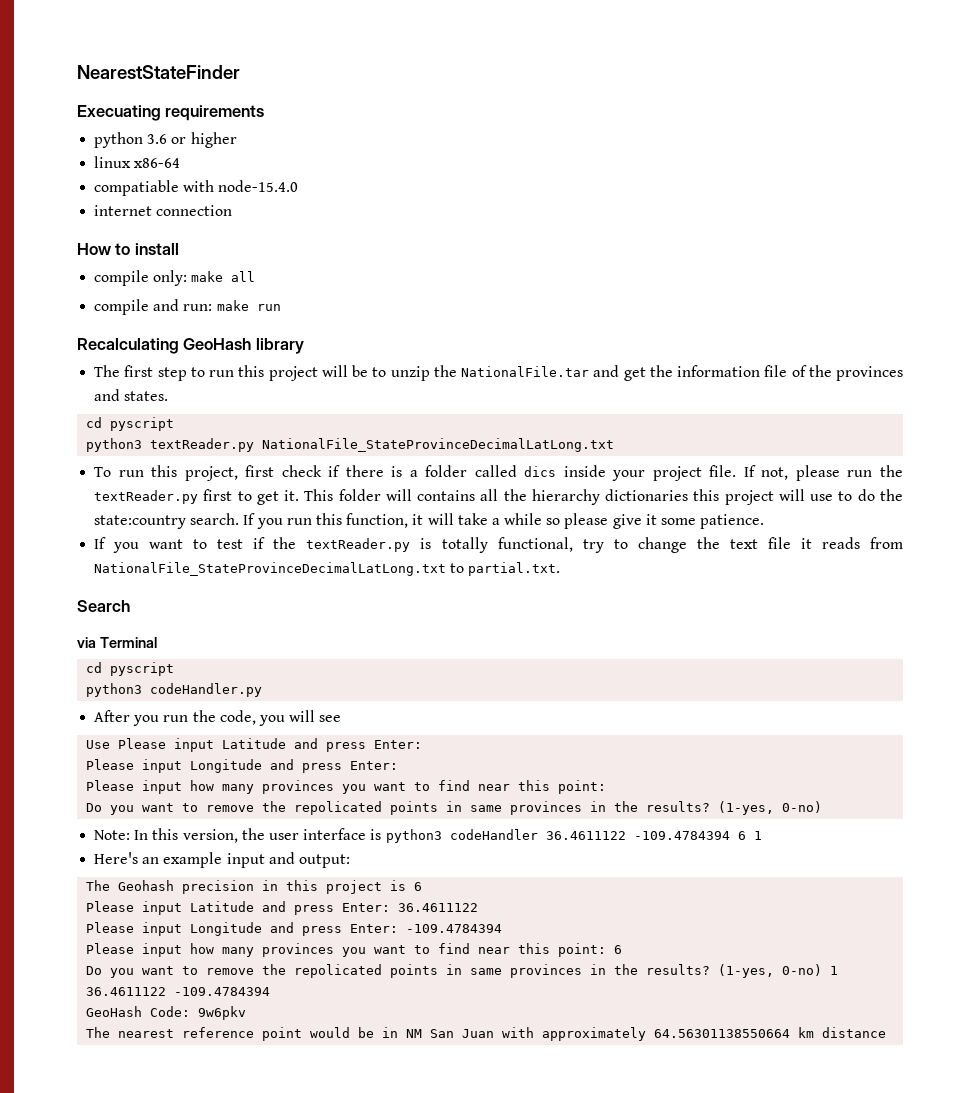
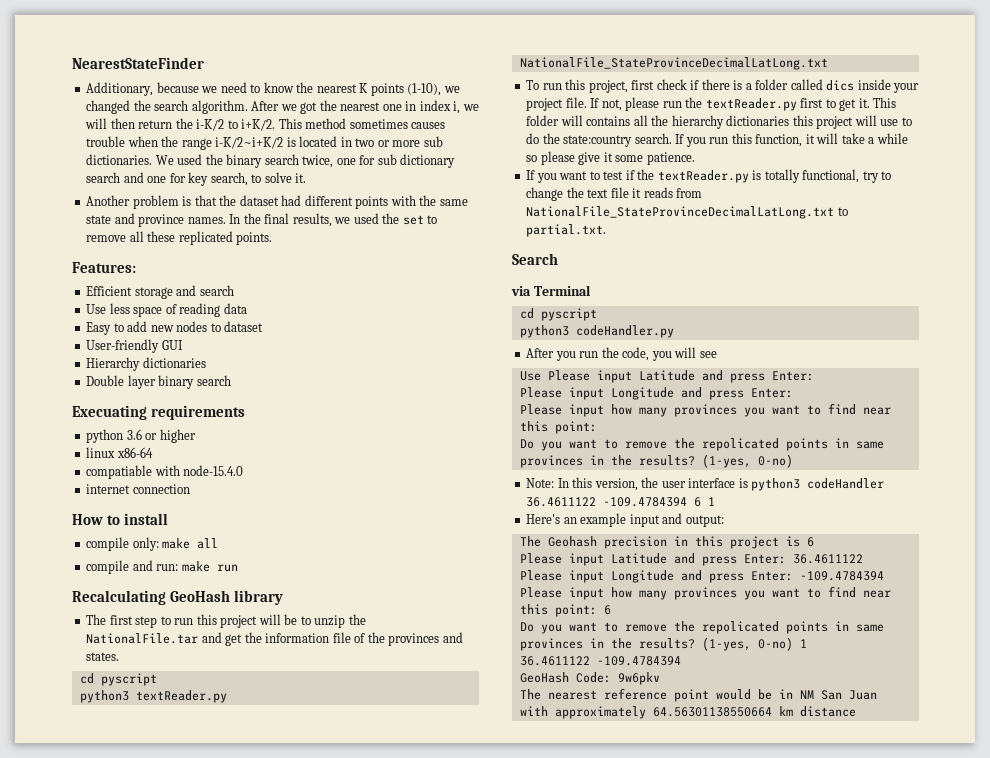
+ Additionary, because we need to know the nearest K points (1-10), we changed the search algorithm. After we got the nearest one in index i, we will then return the i-K/2 to i+K/2. This method sometimes causes trouble when the range i-K/2~i+K/2 is located in two or more sub dictionaries. We used the binary search twice, one for sub dictionary search and one for key search, to solve it.
+ Another problem is that the dataset had different points with the same state and province names. In the final results, we used the set to remove all these replicated points.
+ Features:
+ Efficient storage and search
+ Use less space of reading data
+ Easy to add new nodes to dataset
+ User-friendly GUI
+ Hierarchy dictionaries
+ Double layer binary search

